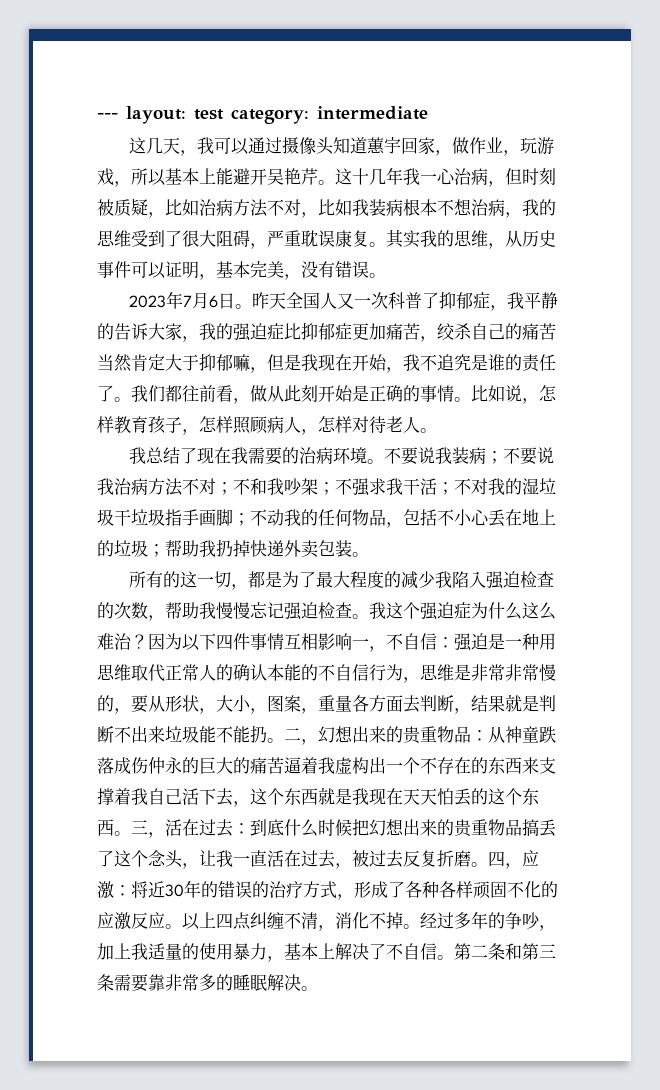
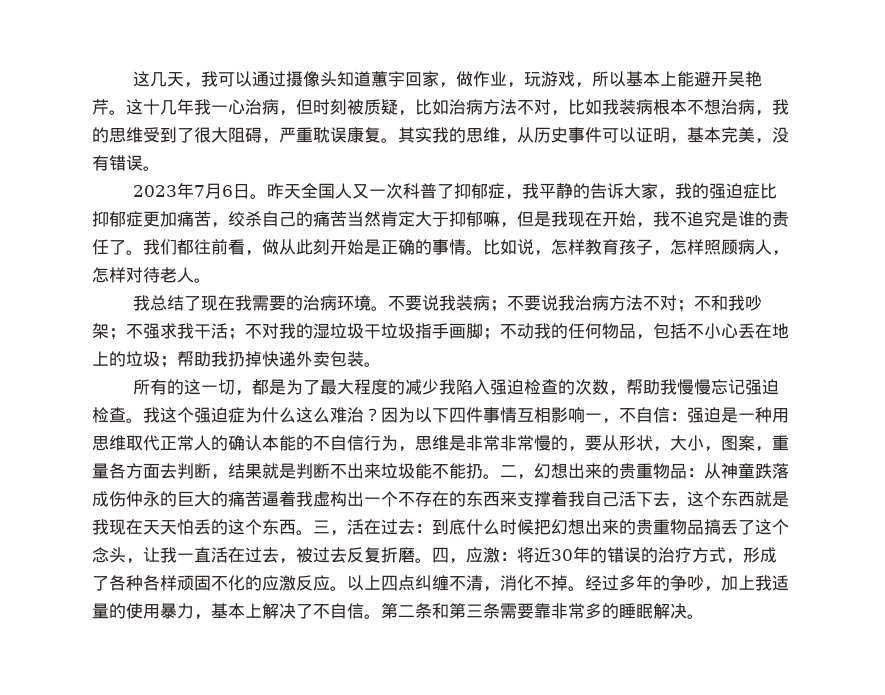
- --- layout: test category: intermediate

